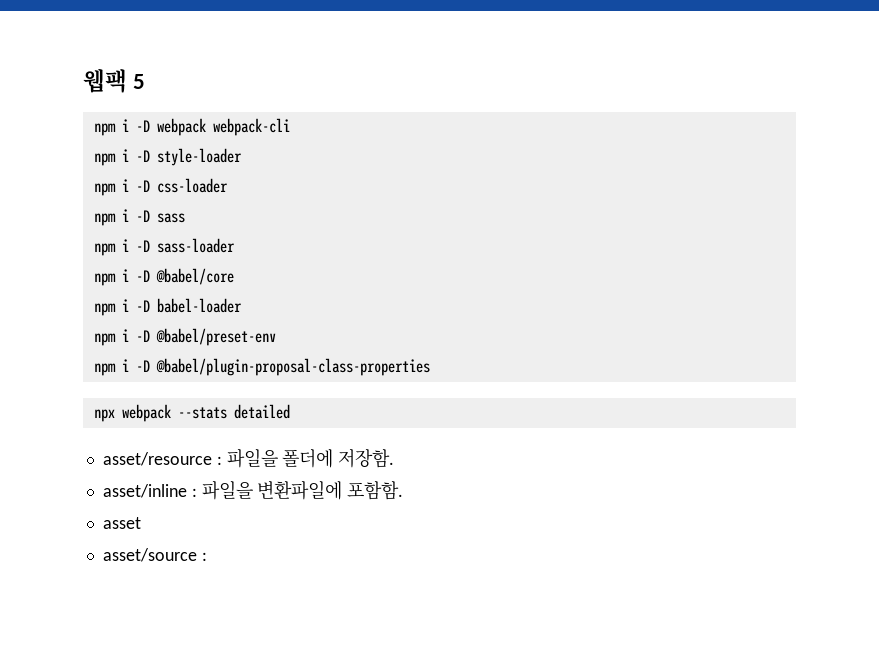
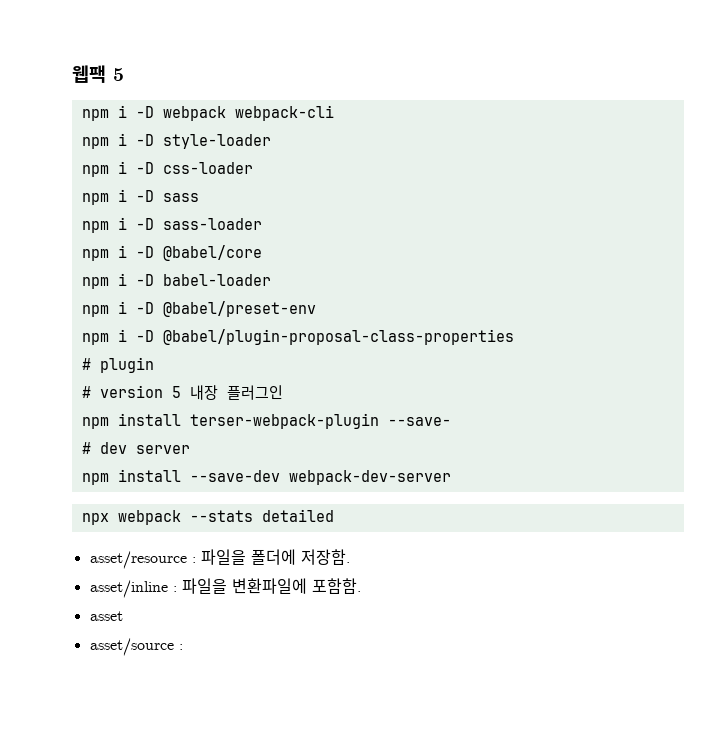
+ # plugin
+ # version 5 내장 플러그인
+ npm install terser-webpack-plugin --save-
+ # dev server
+ npm install --save-dev webpack-dev-server

